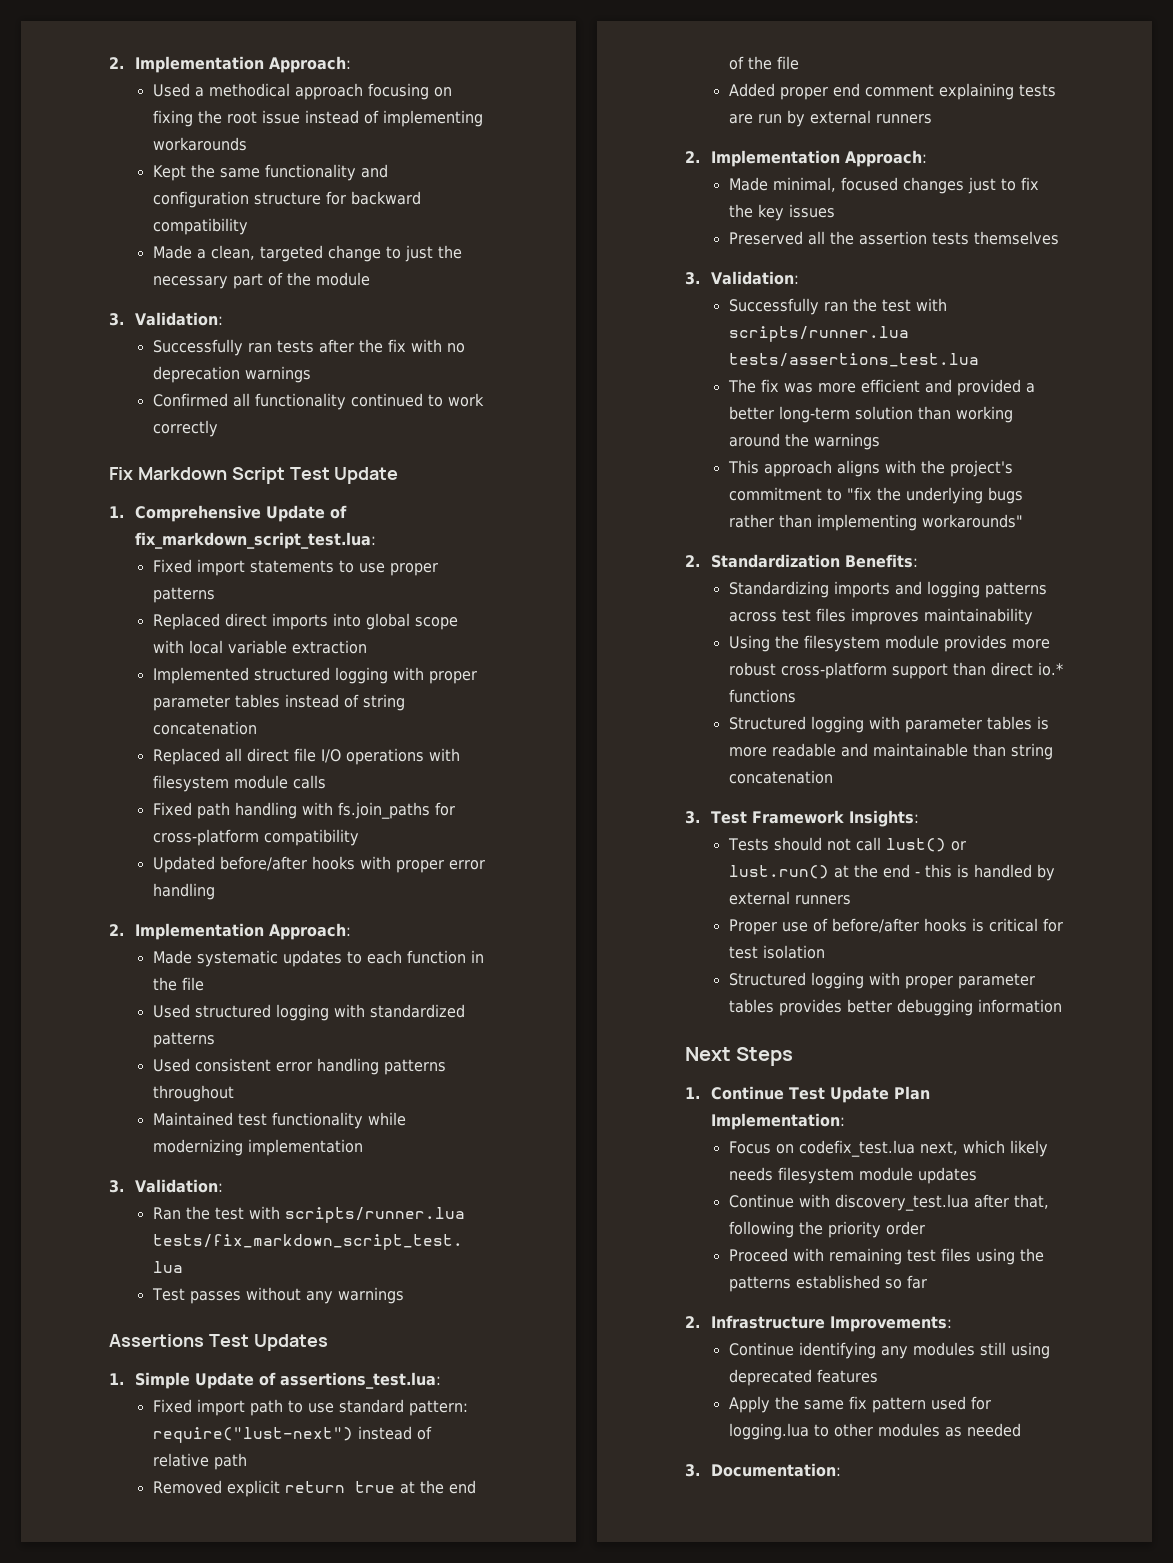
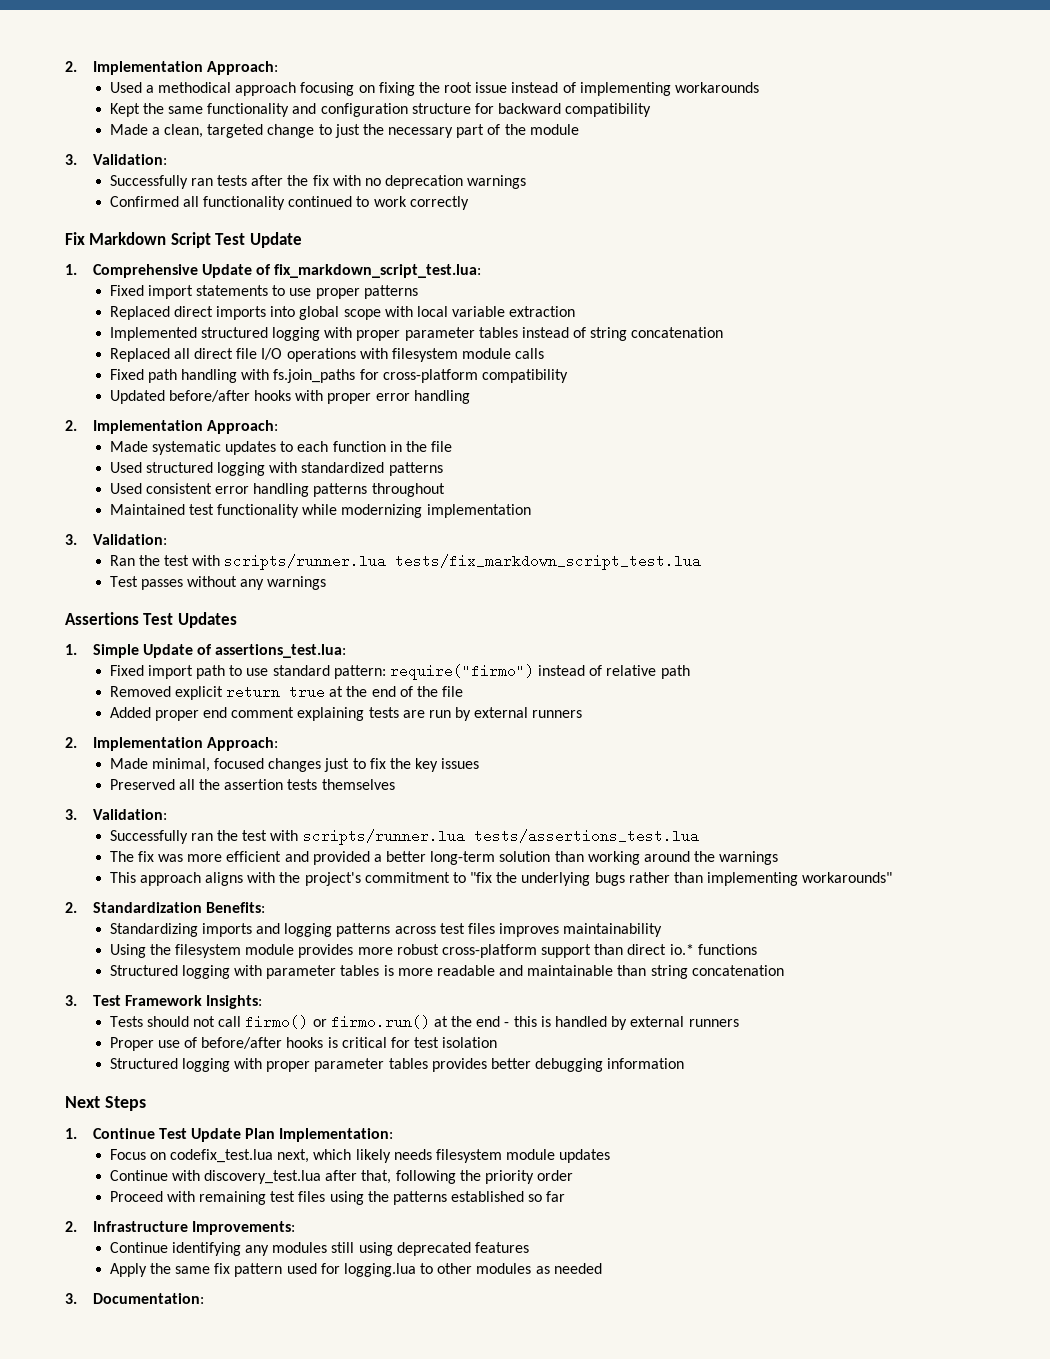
- Fixed import path to use standard pattern: require("lust-next") instead of relative path
+ Fixed import path to use standard pattern: require("firmo") instead of relative path
- Tests should not call lust() or lust.run() at the end - this is handled by external runners
+ Tests should not call firmo() or firmo.run() at the end - this is handled by external runners

